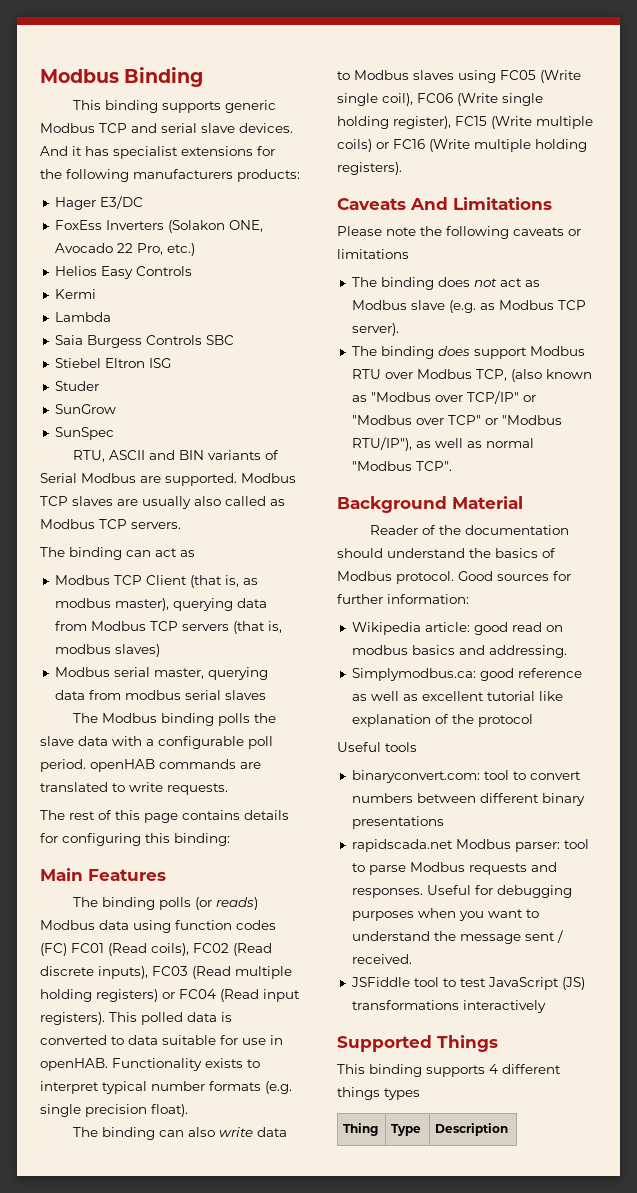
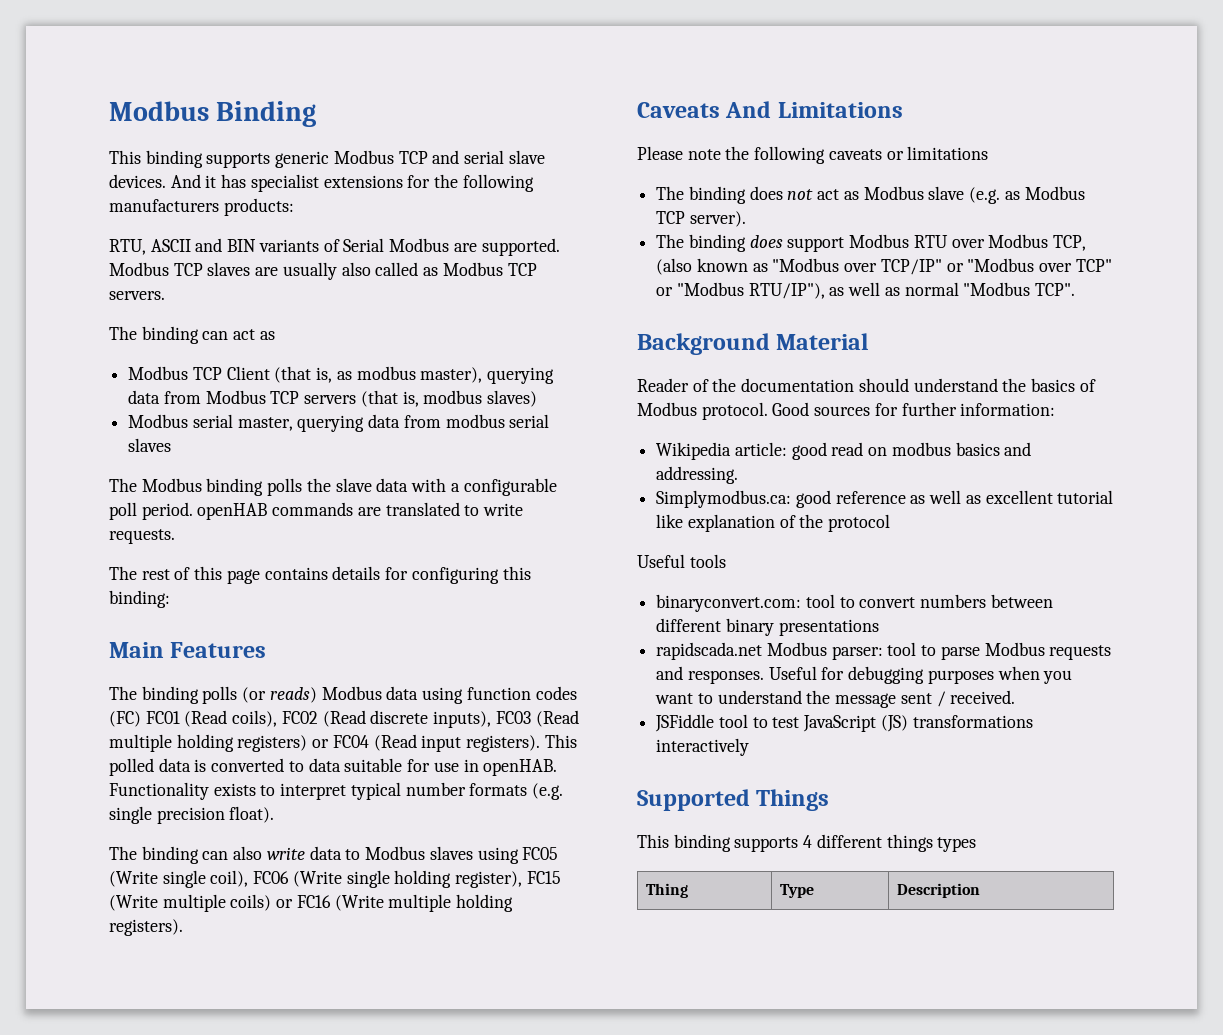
- Hager E3/DC
- FoxEss Inverters (Solakon ONE, Avocado 22 Pro, etc.)
- Helios Easy Controls
- Kermi
- Lambda
- Saia Burgess Controls SBC
- Stiebel Eltron ISG
- Studer
- SunGrow
- SunSpec

